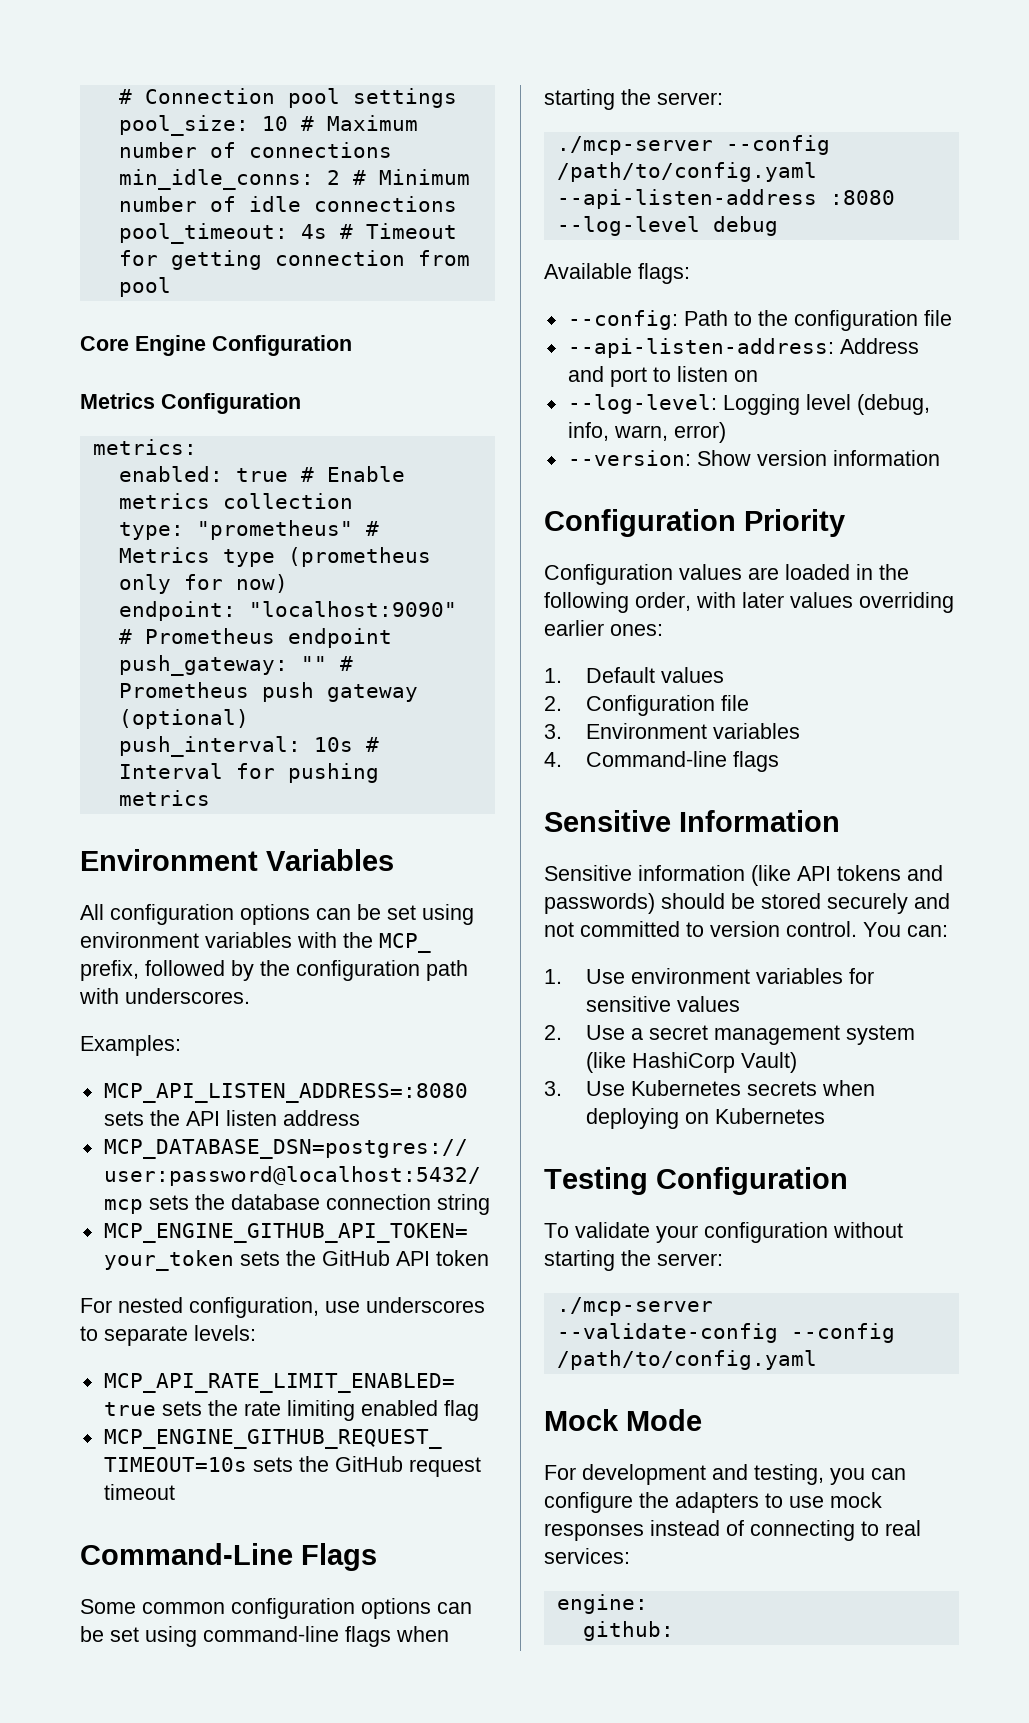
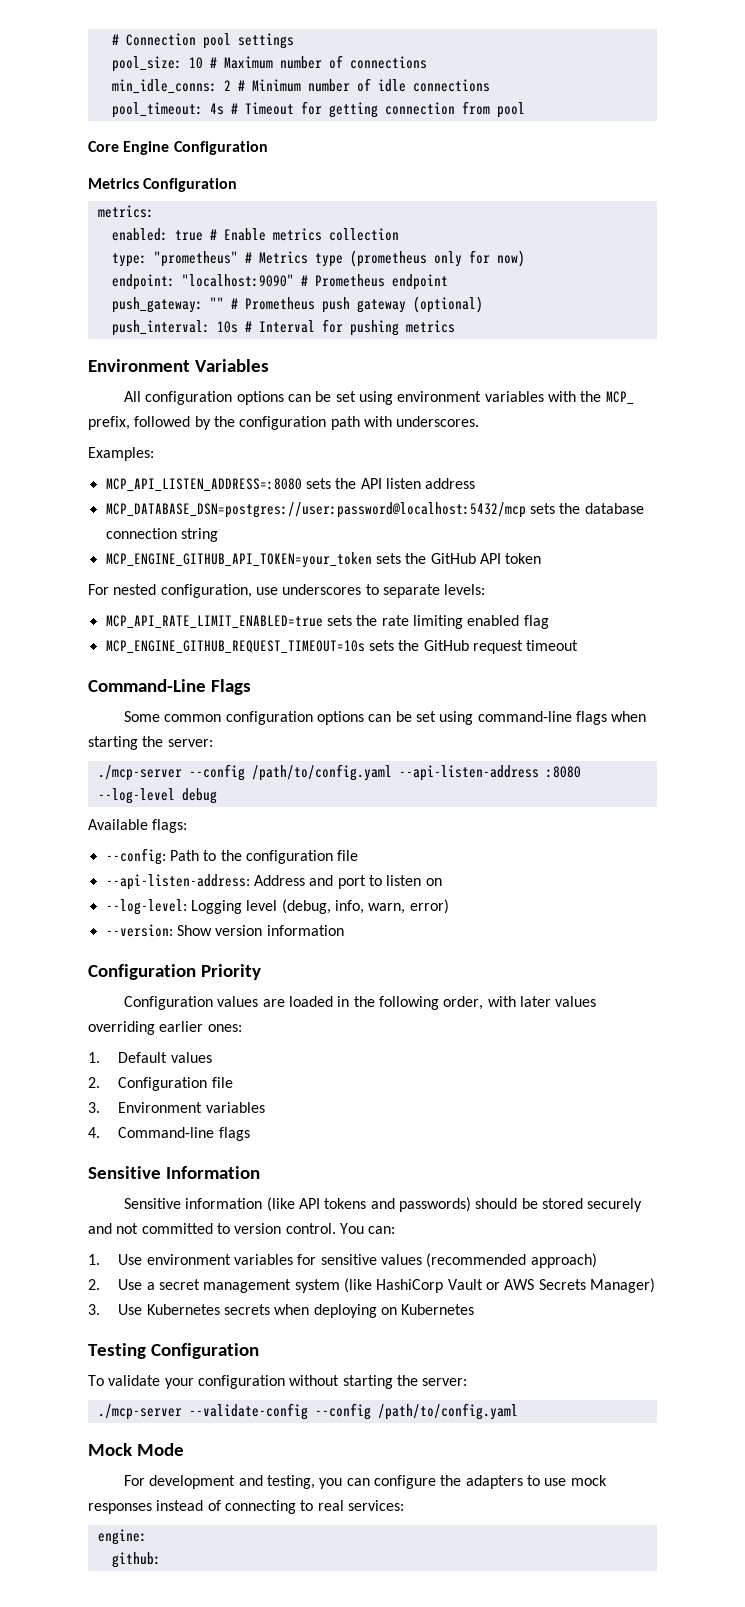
- 1. Use environment variables for sensitive values
+ 1. Use environment variables for sensitive values (recommended approach)
- 2. Use a secret management system (like HashiCorp Vault)
+ 2. Use a secret management system (like HashiCorp Vault or AWS Secrets Manager)

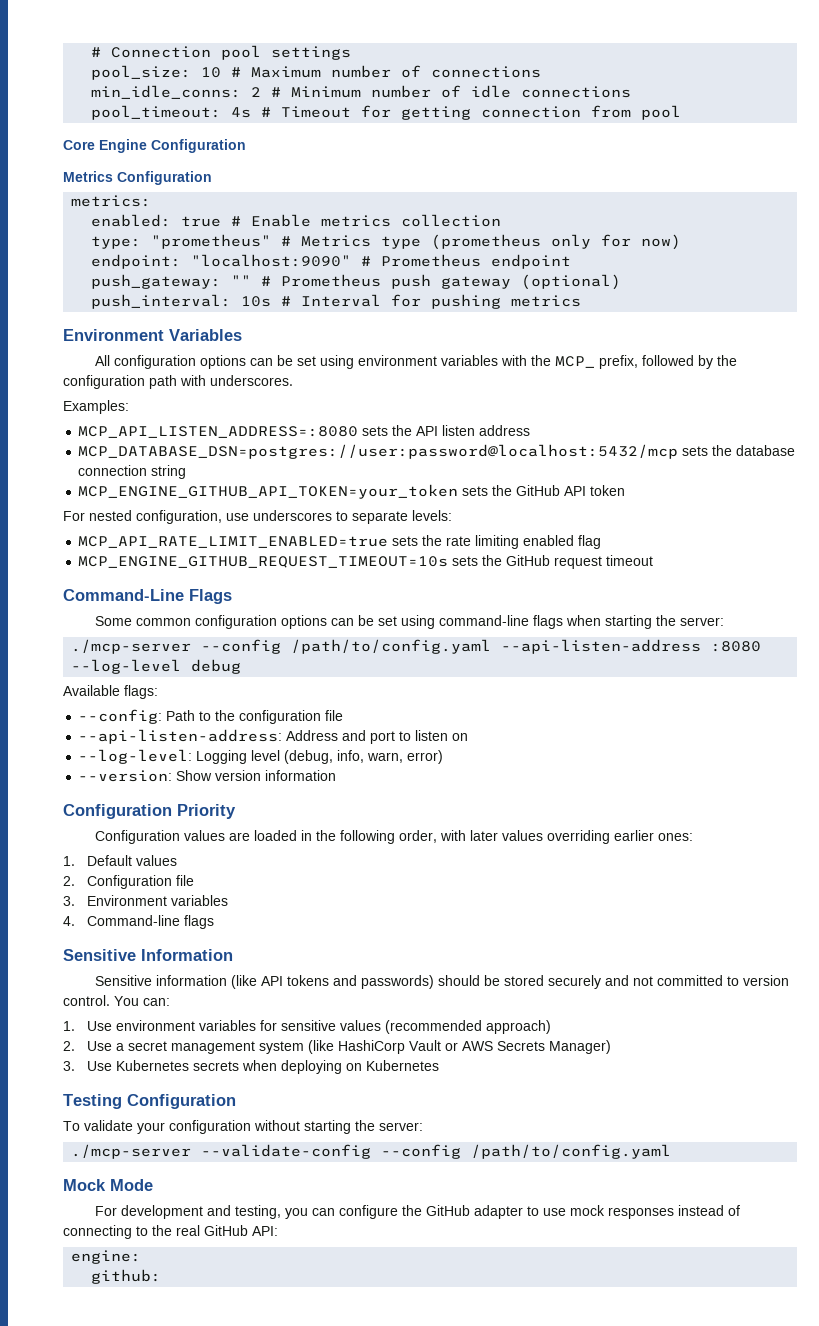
- For development and testing, you can configure the adapters to use mock responses instead of connecting to real services:
+ For development and testing, you can configure the GitHub adapter to use mock responses instead of connecting to the real GitHub API:

